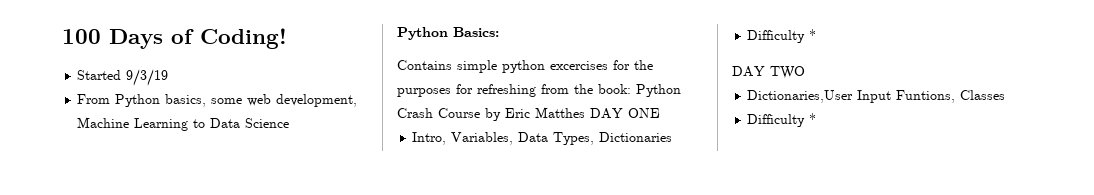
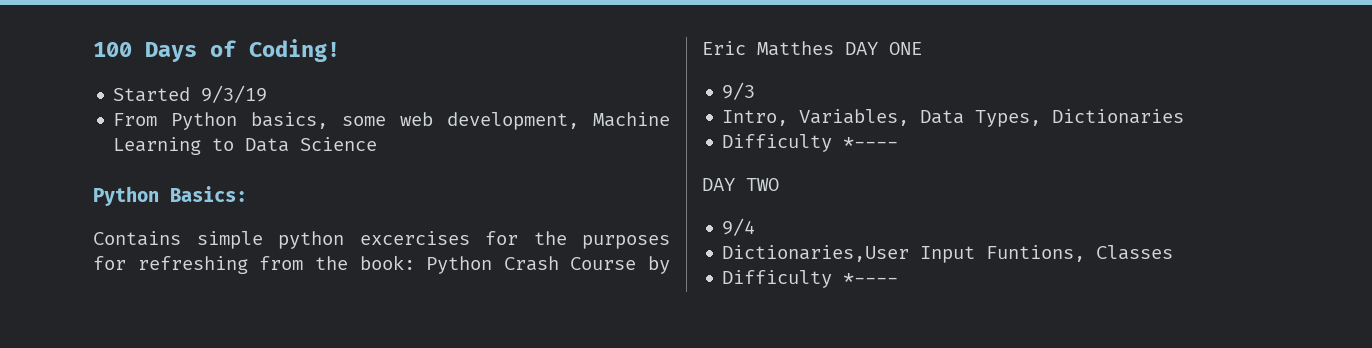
+ 9/3
  Intro, Variables, Data Types, Dictionaries
- Difficulty *
+ Difficulty *----
+ 9/4
  Dictionaries,User Input Funtions, Classes
- Difficulty *
+ Difficulty *----

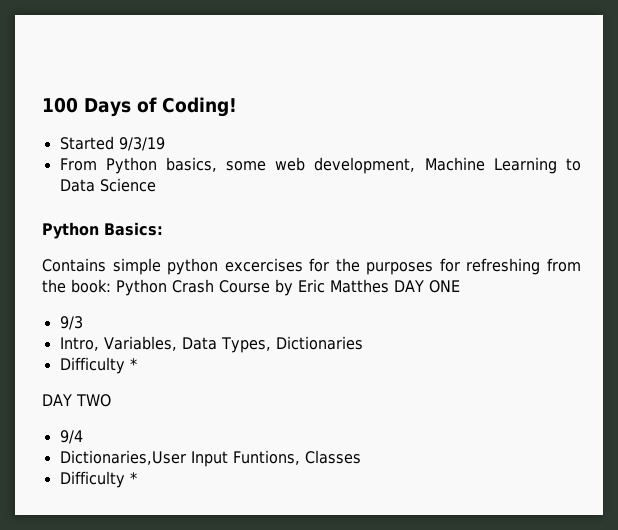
  Intro, Variables, Data Types, Dictionaries
- Difficulty *----
+ Difficulty *
  Dictionaries,User Input Funtions, Classes
- Difficulty *----
+ Difficulty *

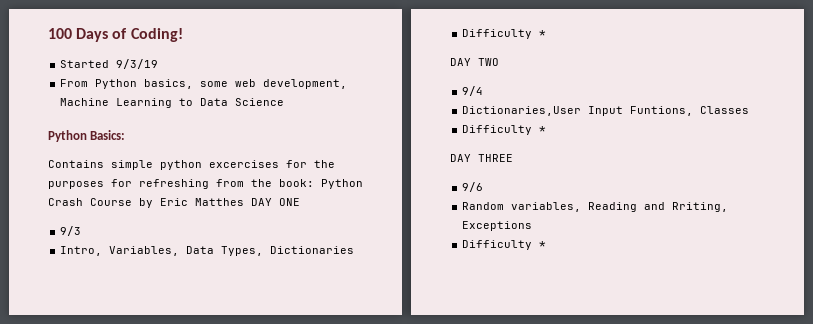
+ DAY THREE
+ 9/6
+ Random variables, Reading and Rriting, Exceptions
+ Difficulty *

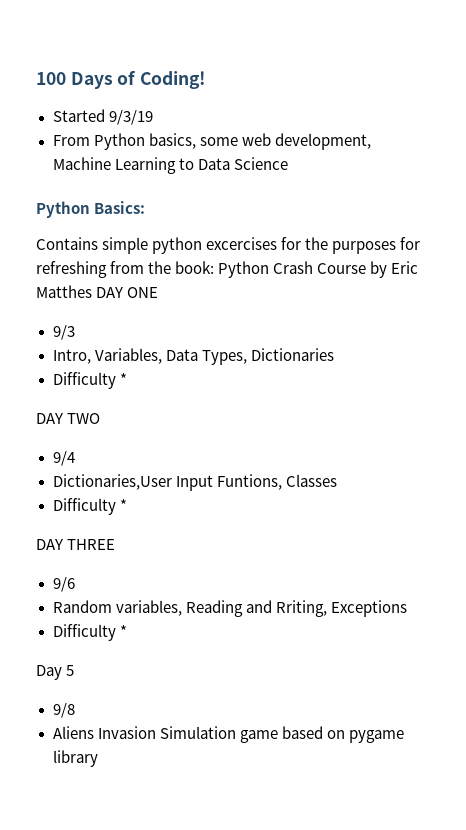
+ Day 5
+ 9/8
+ Aliens Invasion Simulation game based on pygame library

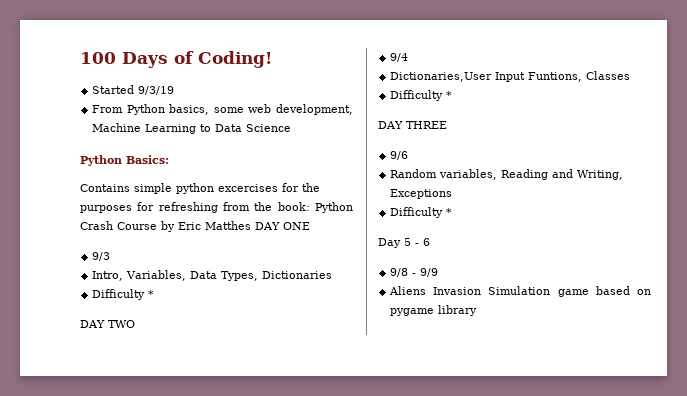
- Random variables, Reading and Rriting, Exceptions
+ Random variables, Reading and Writing, Exceptions
- Day 5
+ Day 5 - 6
- 9/8
+ 9/8 - 9/9

